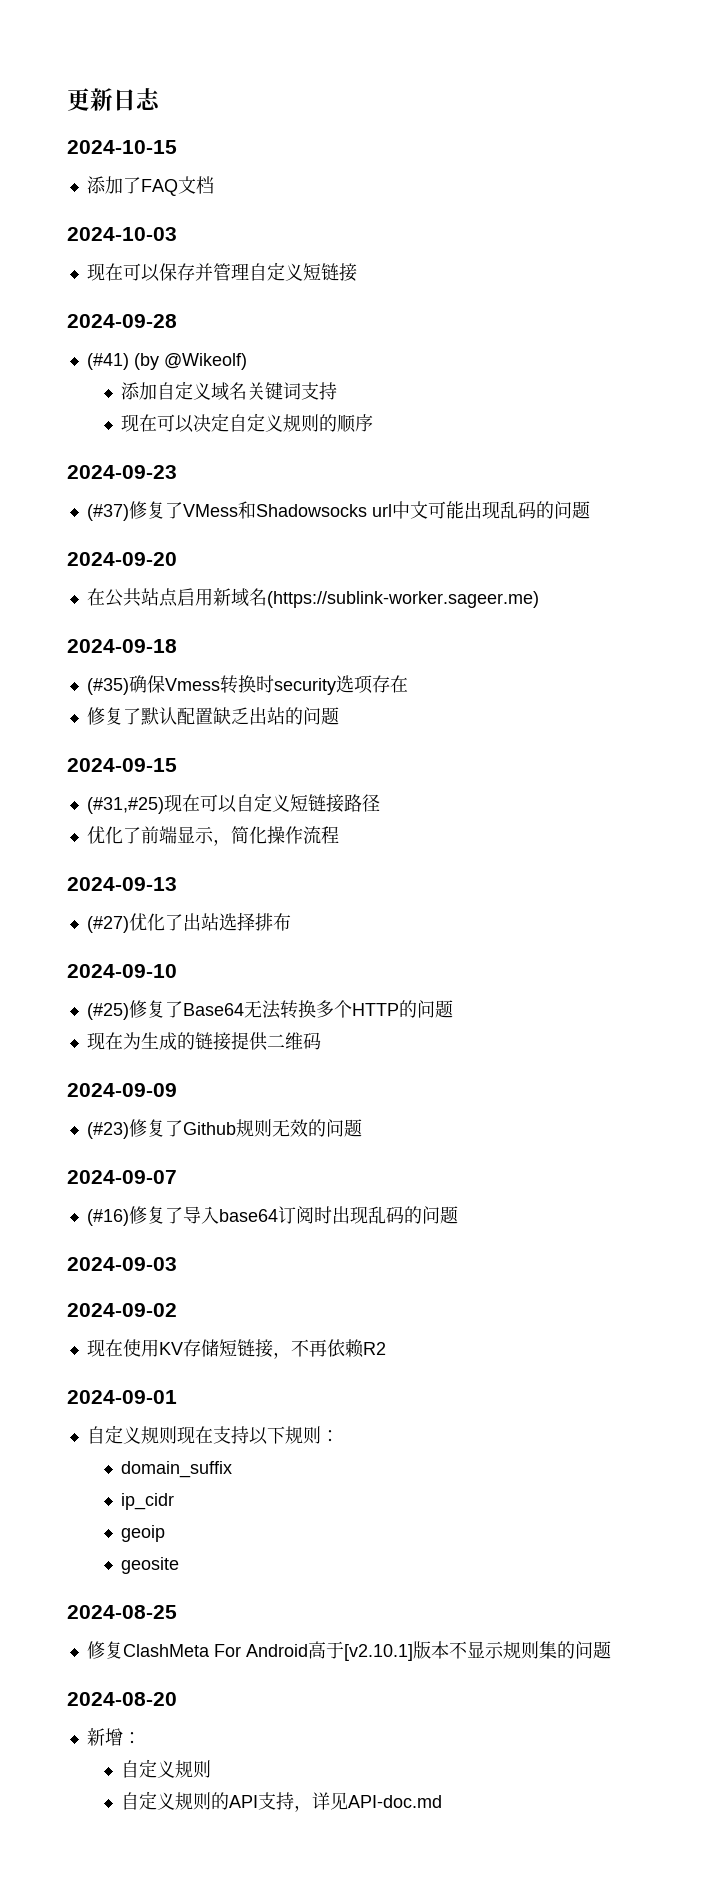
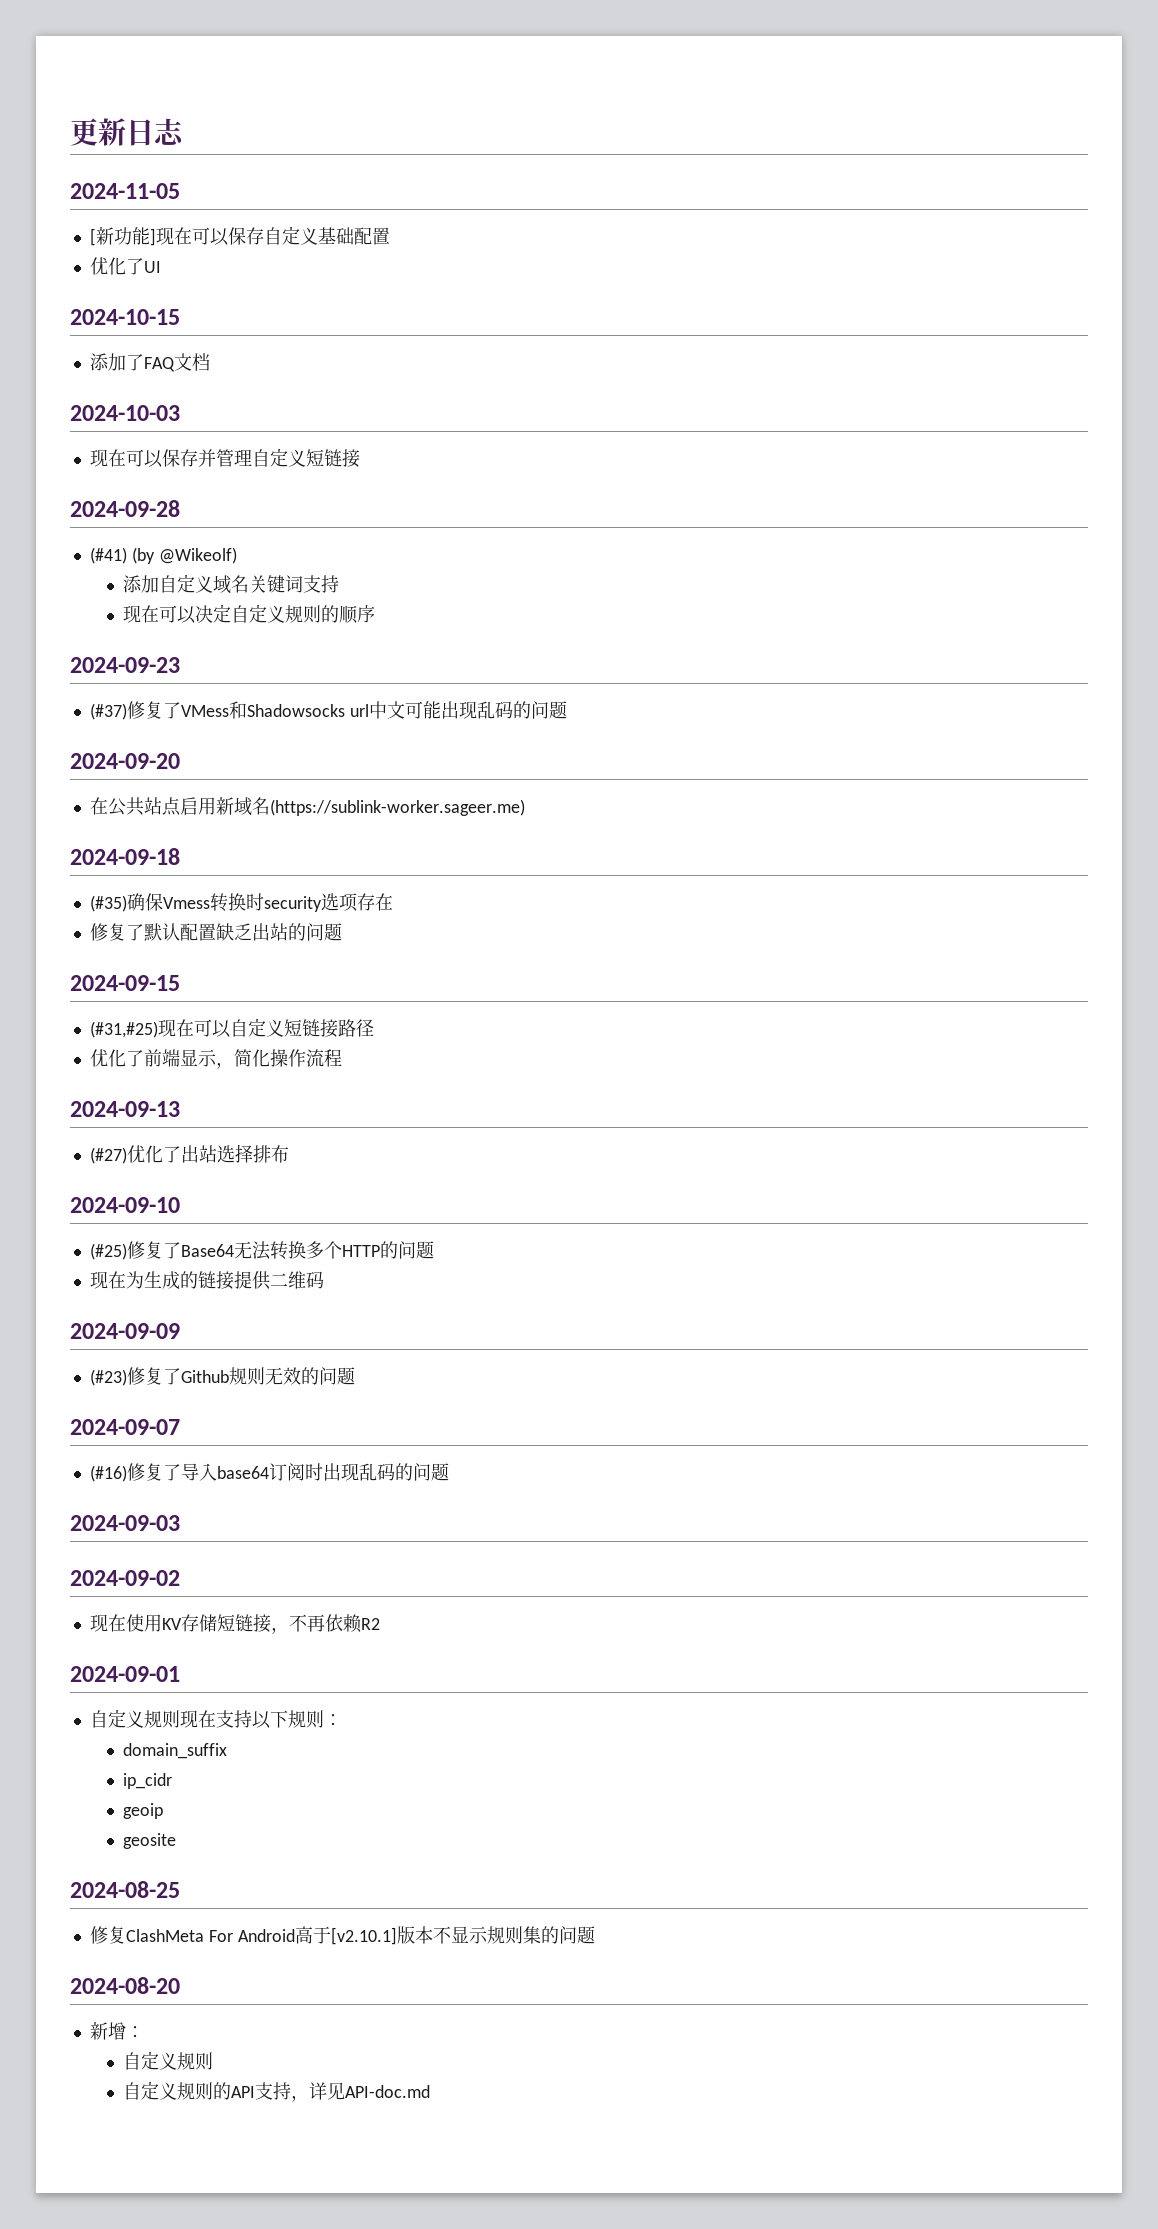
+ 2024-11-05
+ [新功能]现在可以保存自定义基础配置
+ 优化了UI

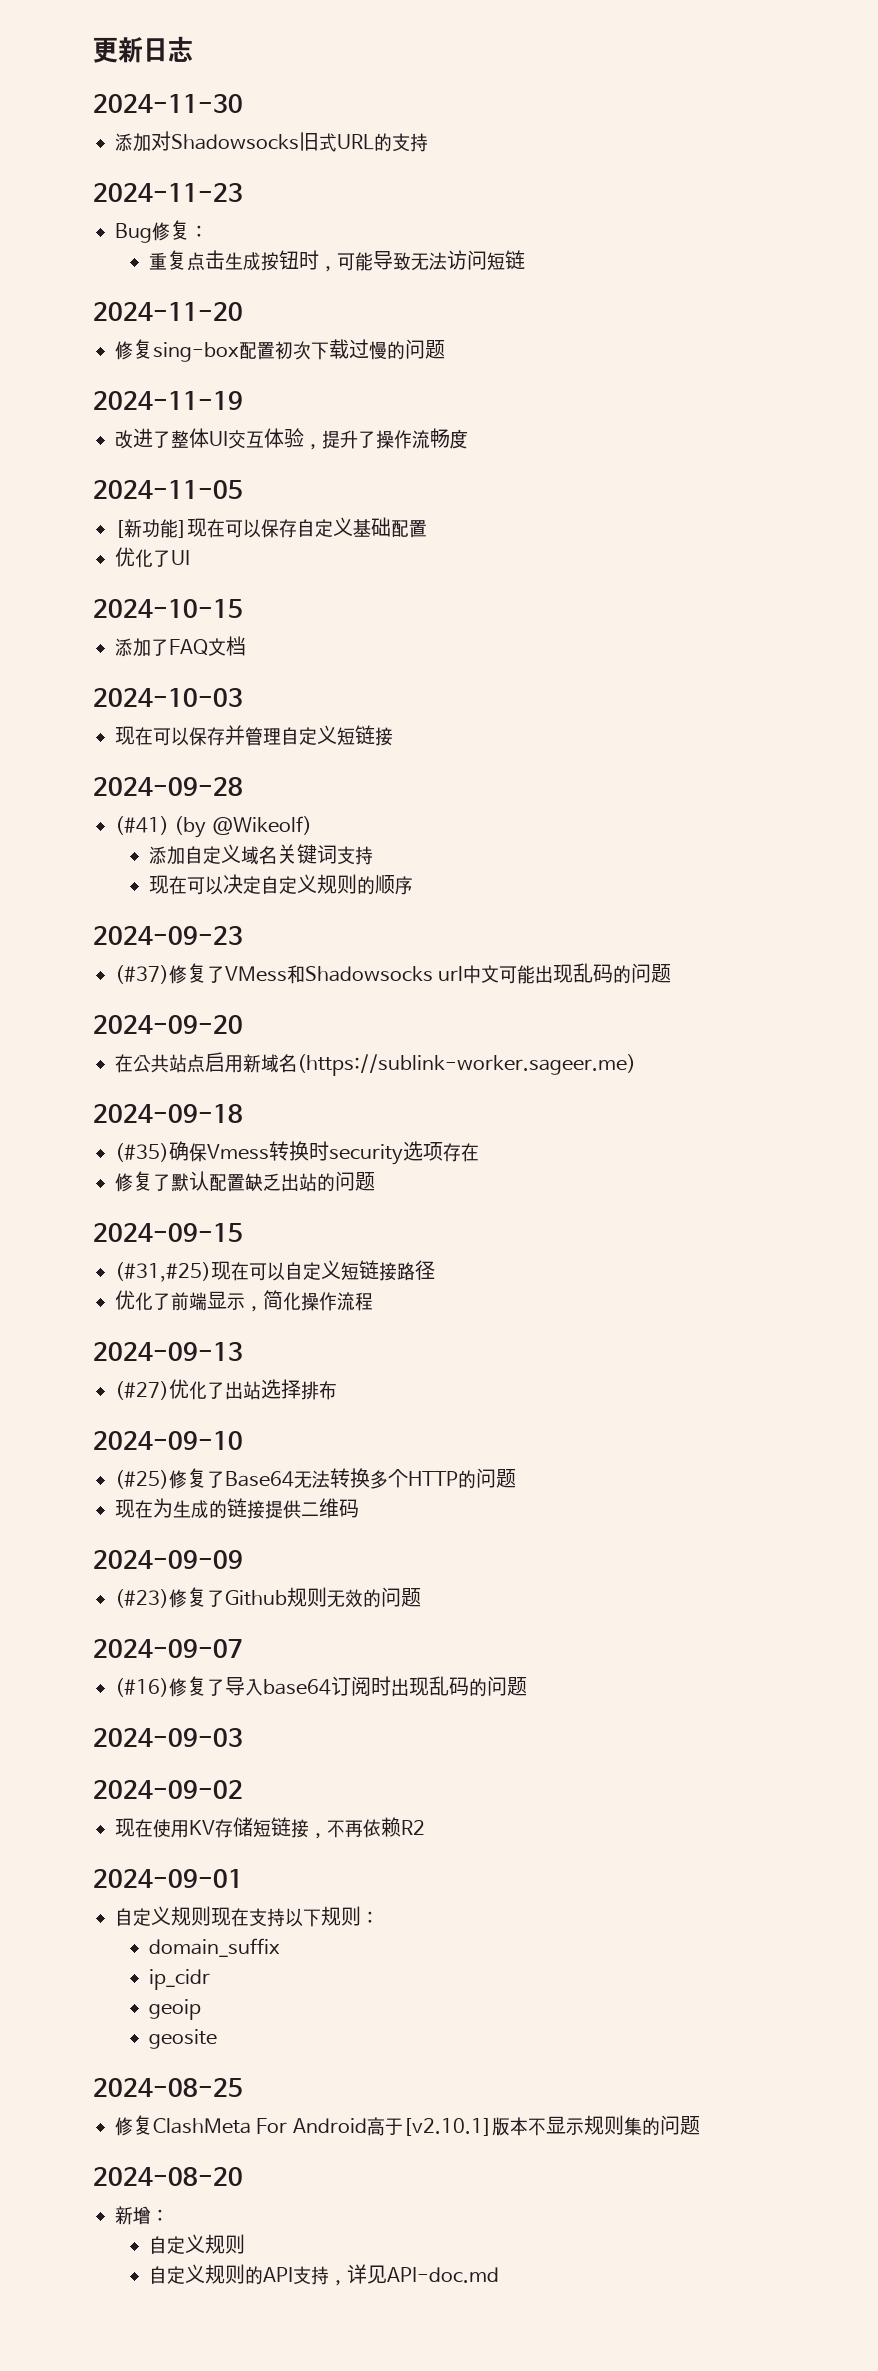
+ 2024-11-30
+ 添加对Shadowsocks旧式URL的支持
+ 2024-11-23
+ Bug修复：
+ 重复点击生成按钮时，可能导致无法访问短链
+ 2024-11-20
+ 修复sing-box配置初次下载过慢的问题
+ 2024-11-19
+ 改进了整体UI交互体验，提升了操作流畅度

